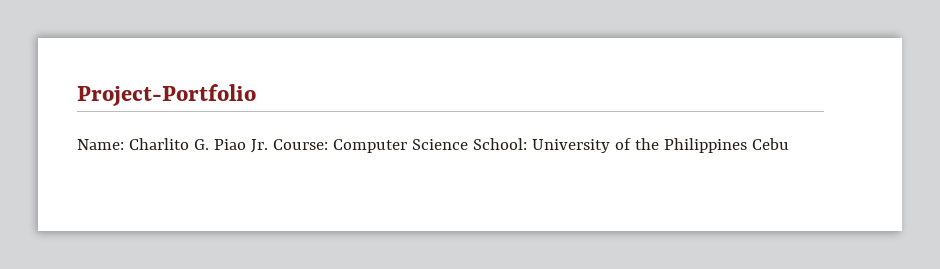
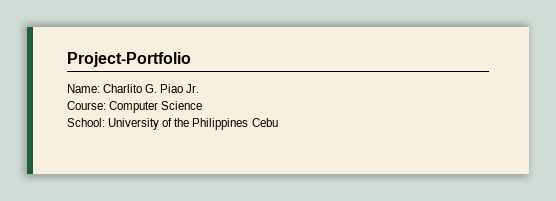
- Name: Charlito G. Piao Jr. Course: Computer Science School: University of the Philippines Cebu
+ Name: Charlito G. Piao Jr.
+ Course: Computer Science
+ School: University of the Philippines Cebu

